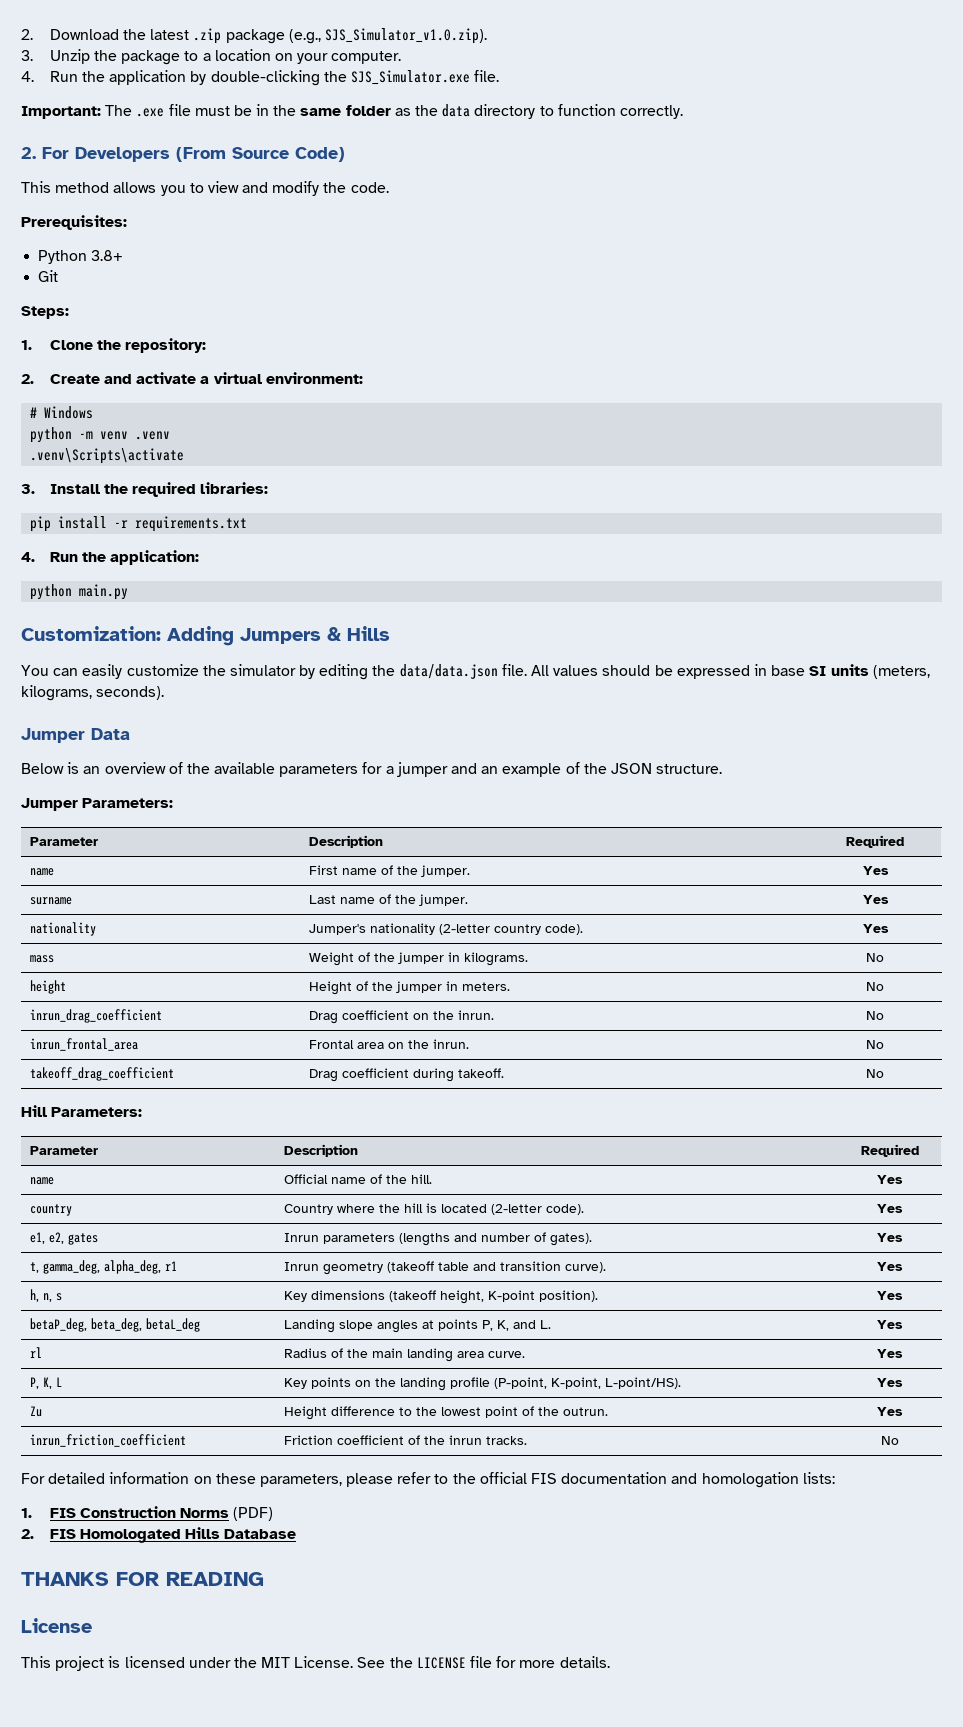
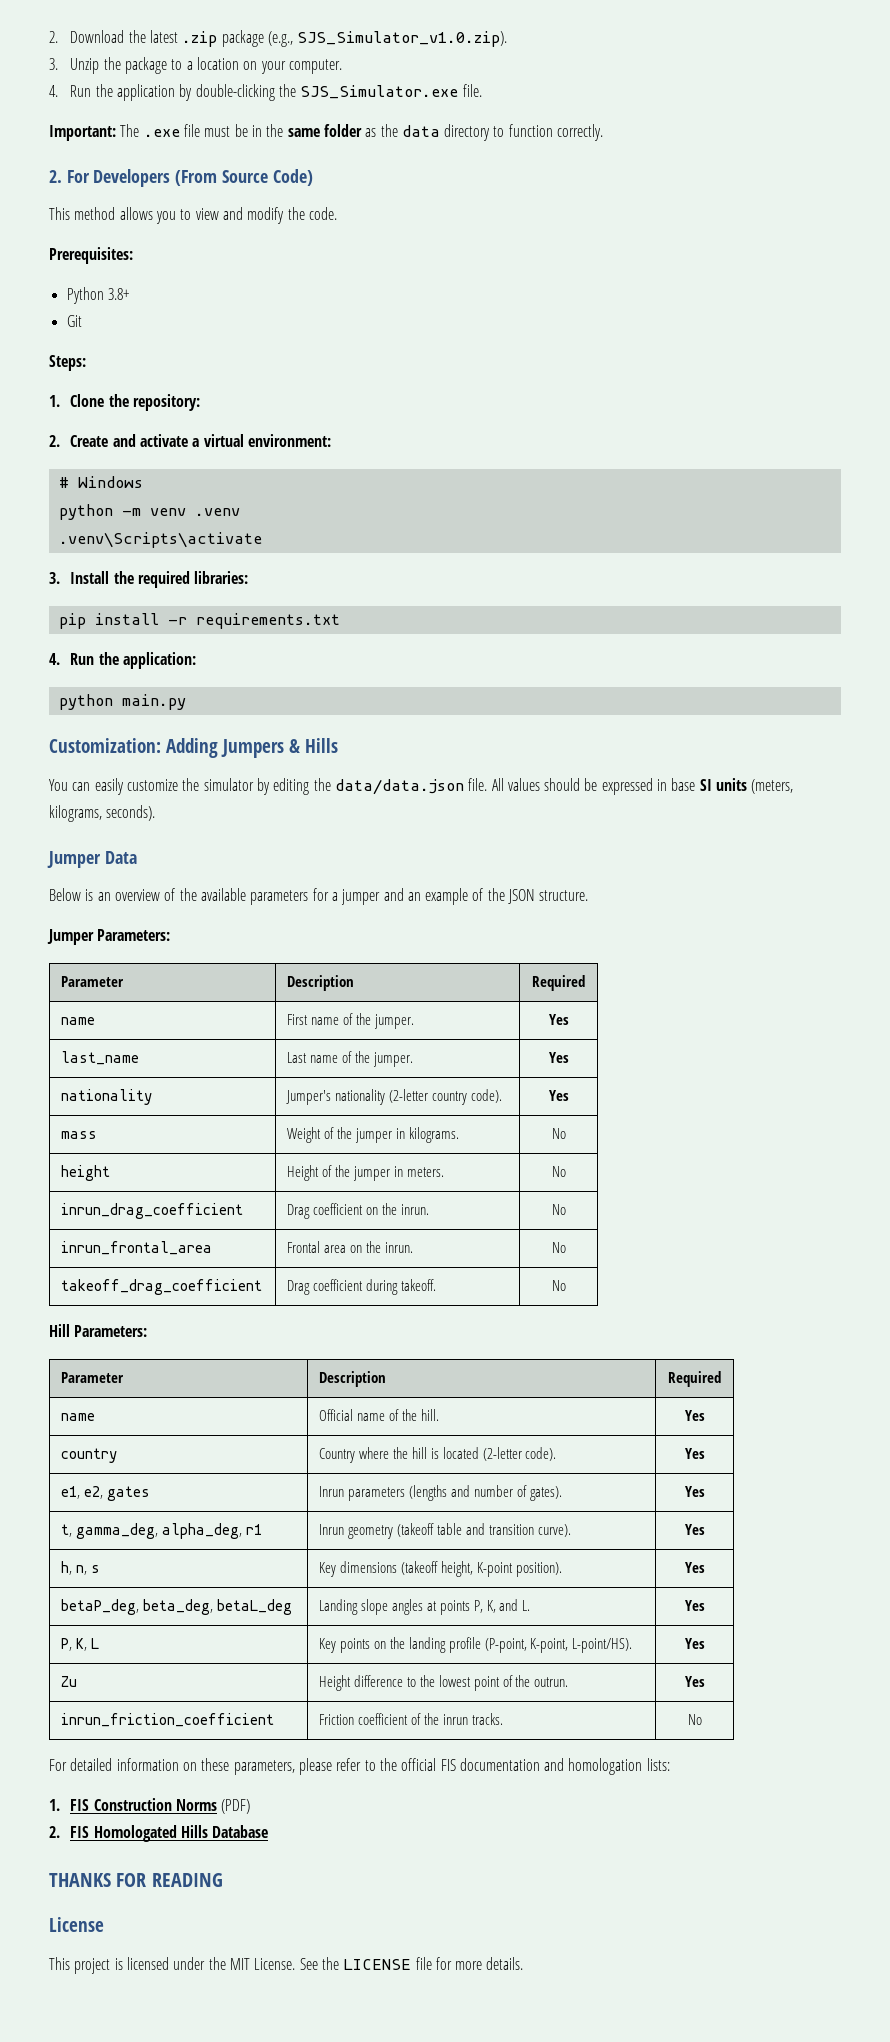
- surname | Last name of the jumper. | Yes
+ last_name | Last name of the jumper. | Yes
- rl | Radius of the main landing area curve. | Yes

